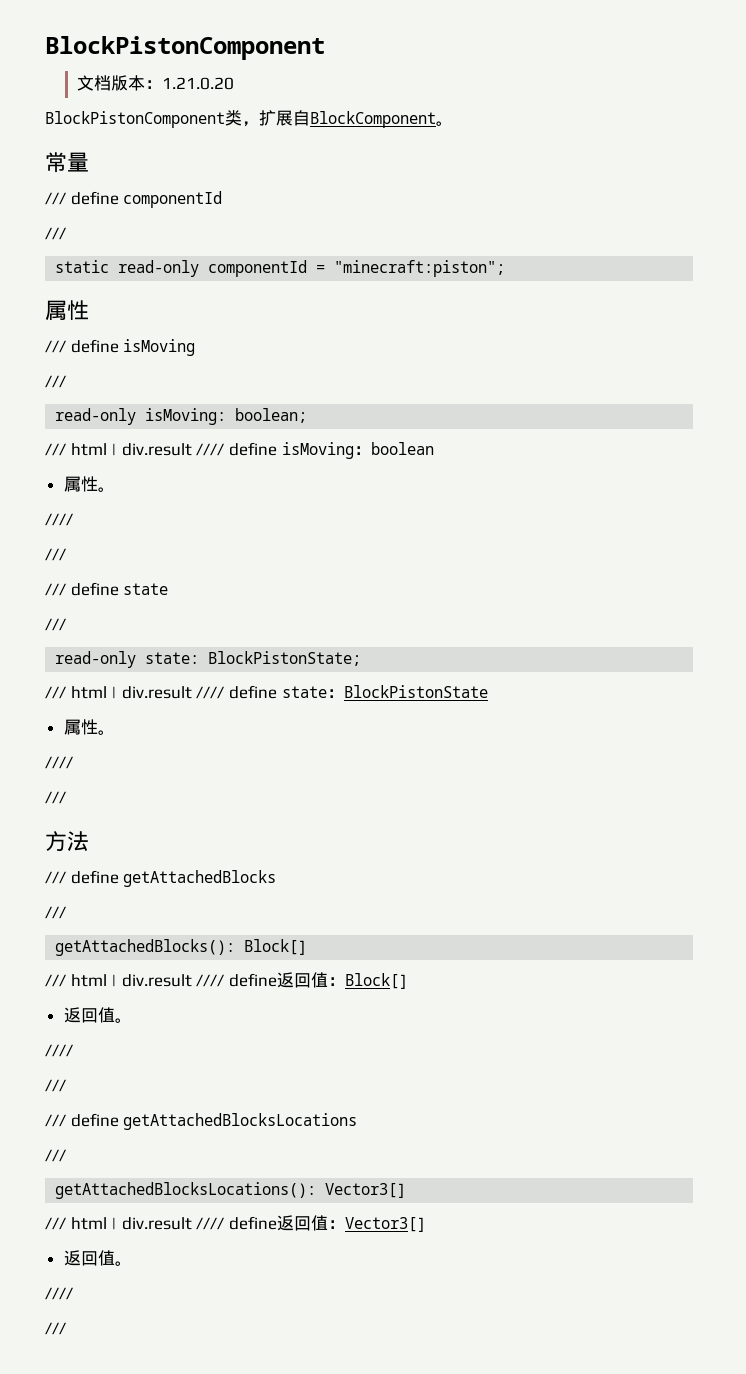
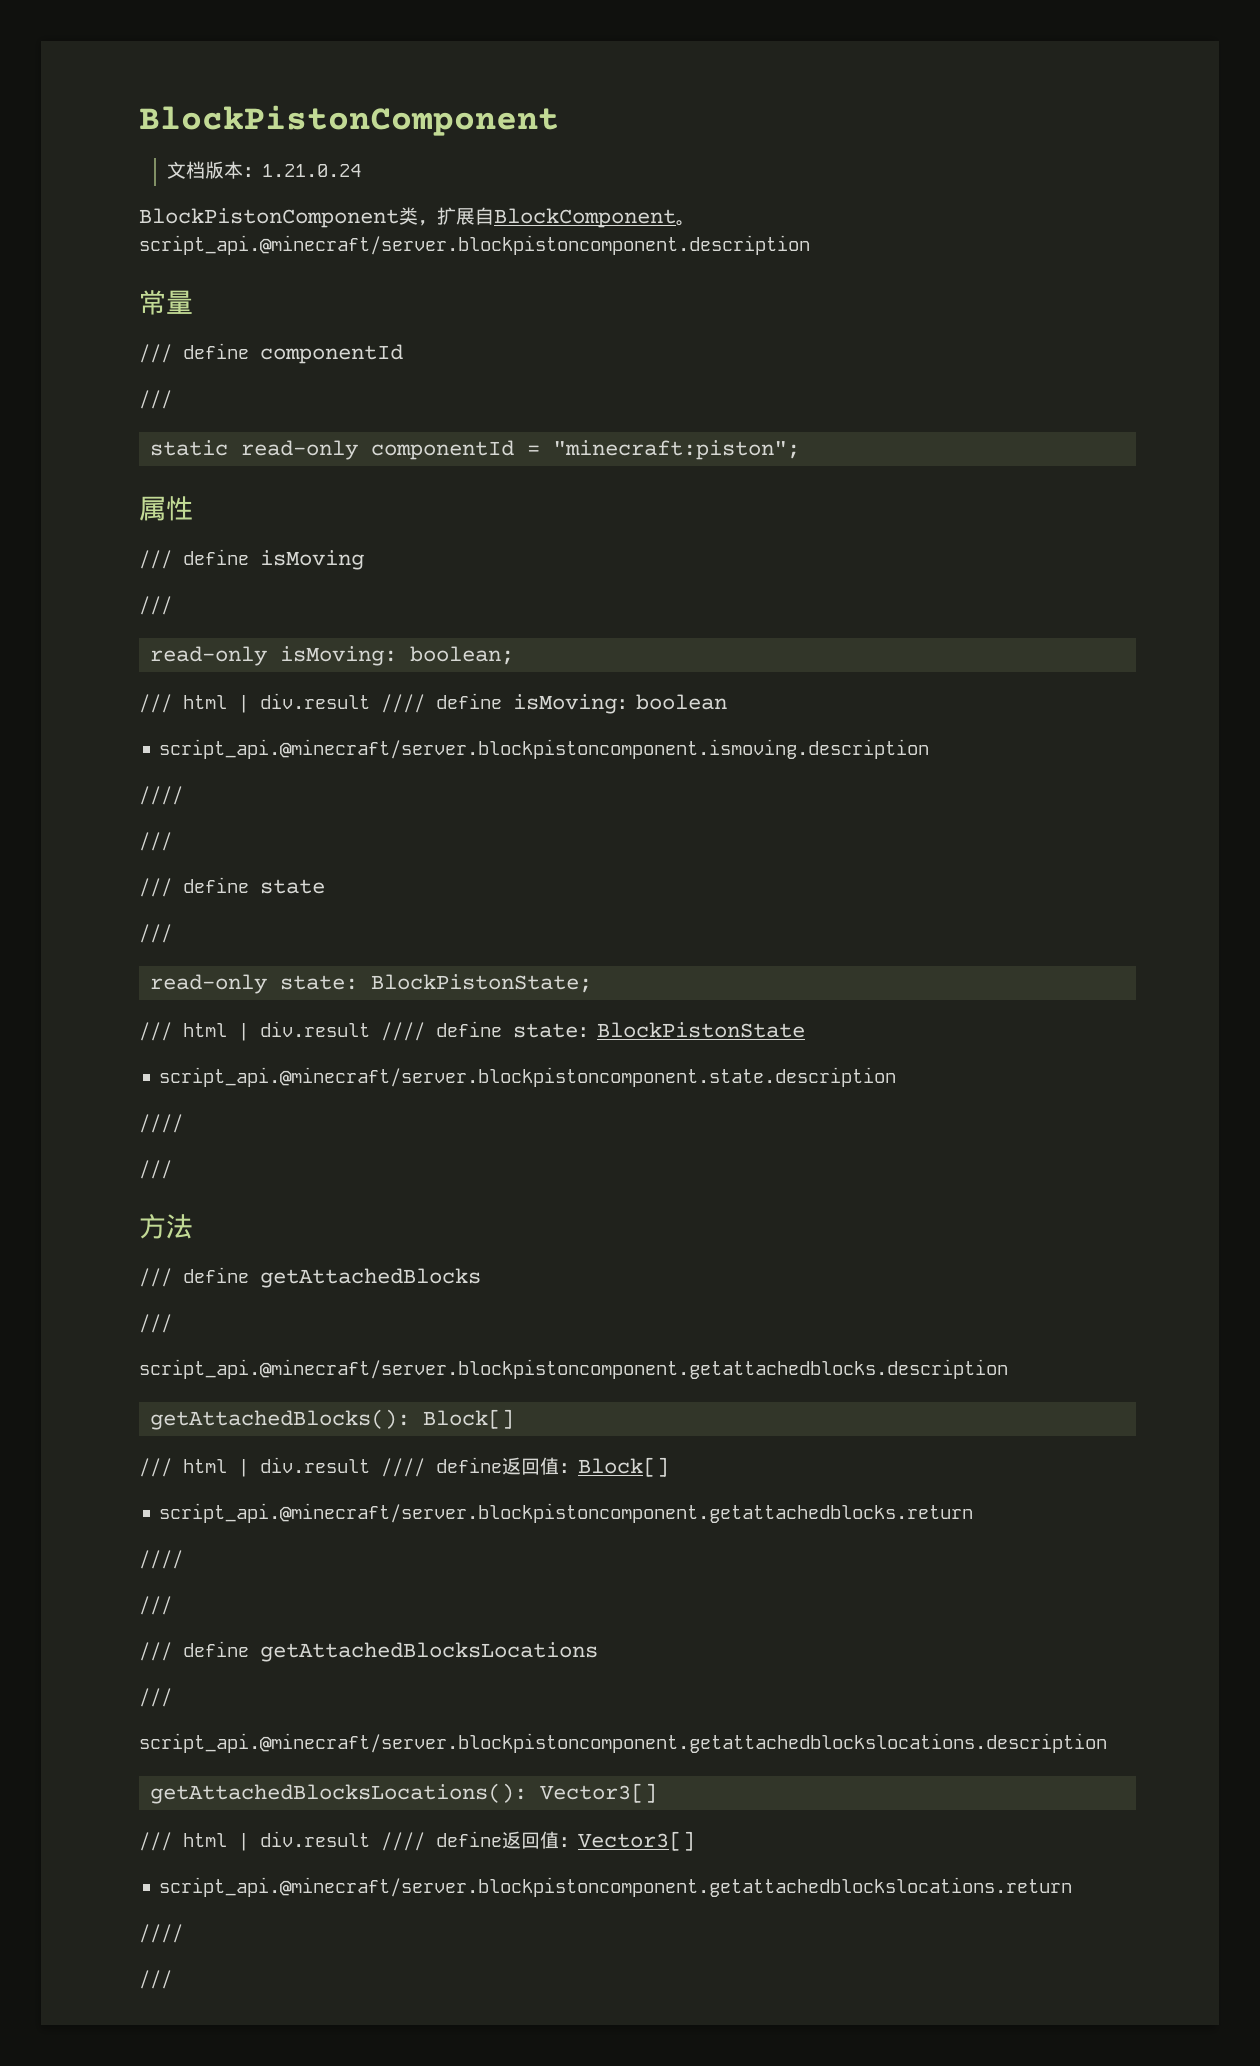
- 文档版本：1.21.0.20
+ 文档版本：1.21.0.24
- BlockPistonComponent类，扩展自BlockComponent。
+ BlockPistonComponent类，扩展自BlockComponent。script_api.@minecraft/server.blockpistoncomponent.description
  /// html | div.result //// define isMoving：boolean
- 属性。
+ script_api.@minecraft/server.blockpistoncomponent.ismoving.description
  /// html | div.result //// define state：BlockPistonState
- 属性。
+ script_api.@minecraft/server.blockpistoncomponent.state.description
+ script_api.@minecraft/server.blockpistoncomponent.getattachedblocks.description
  /// html | div.result //// define返回值：Block[]
- 返回值。
+ script_api.@minecraft/server.blockpistoncomponent.getattachedblocks.return
+ script_api.@minecraft/server.blockpistoncomponent.getattachedblockslocations.description
  /// html | div.result //// define返回值：Vector3[]
- 返回值。
+ script_api.@minecraft/server.blockpistoncomponent.getattachedblockslocations.return

